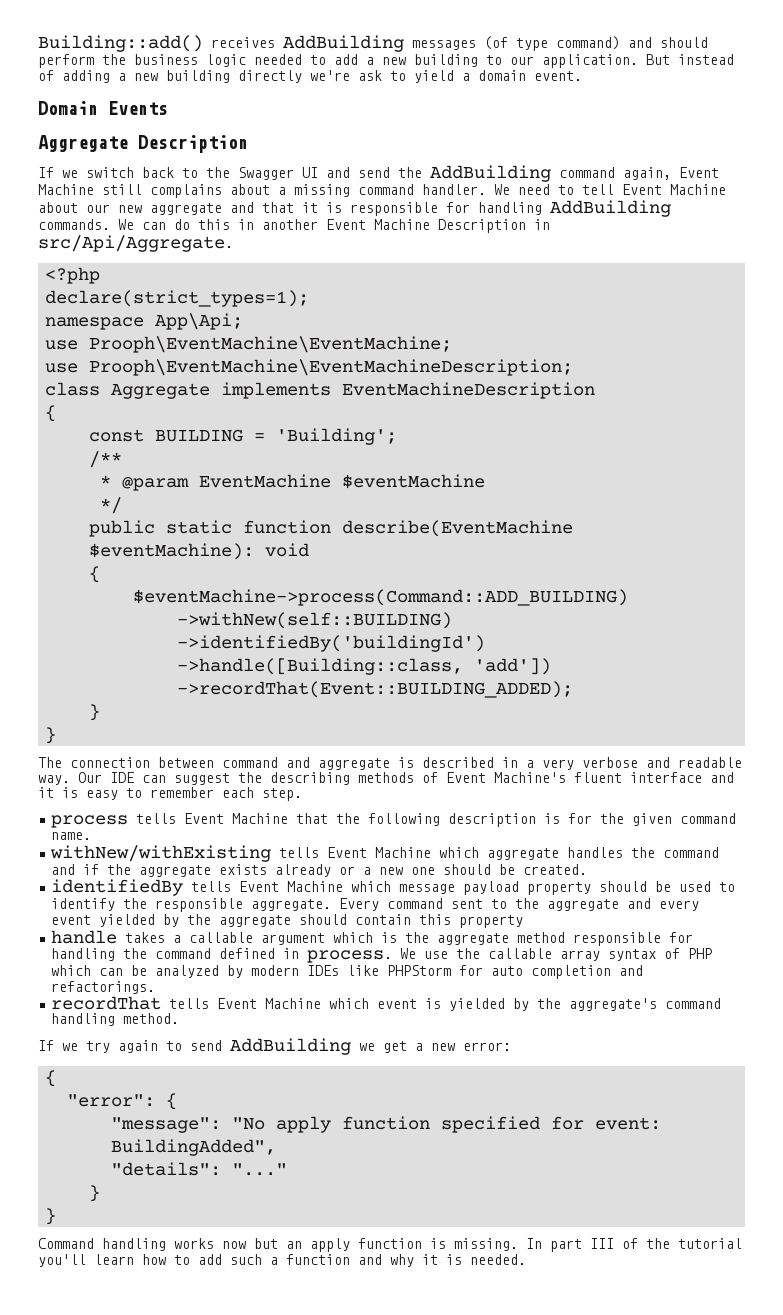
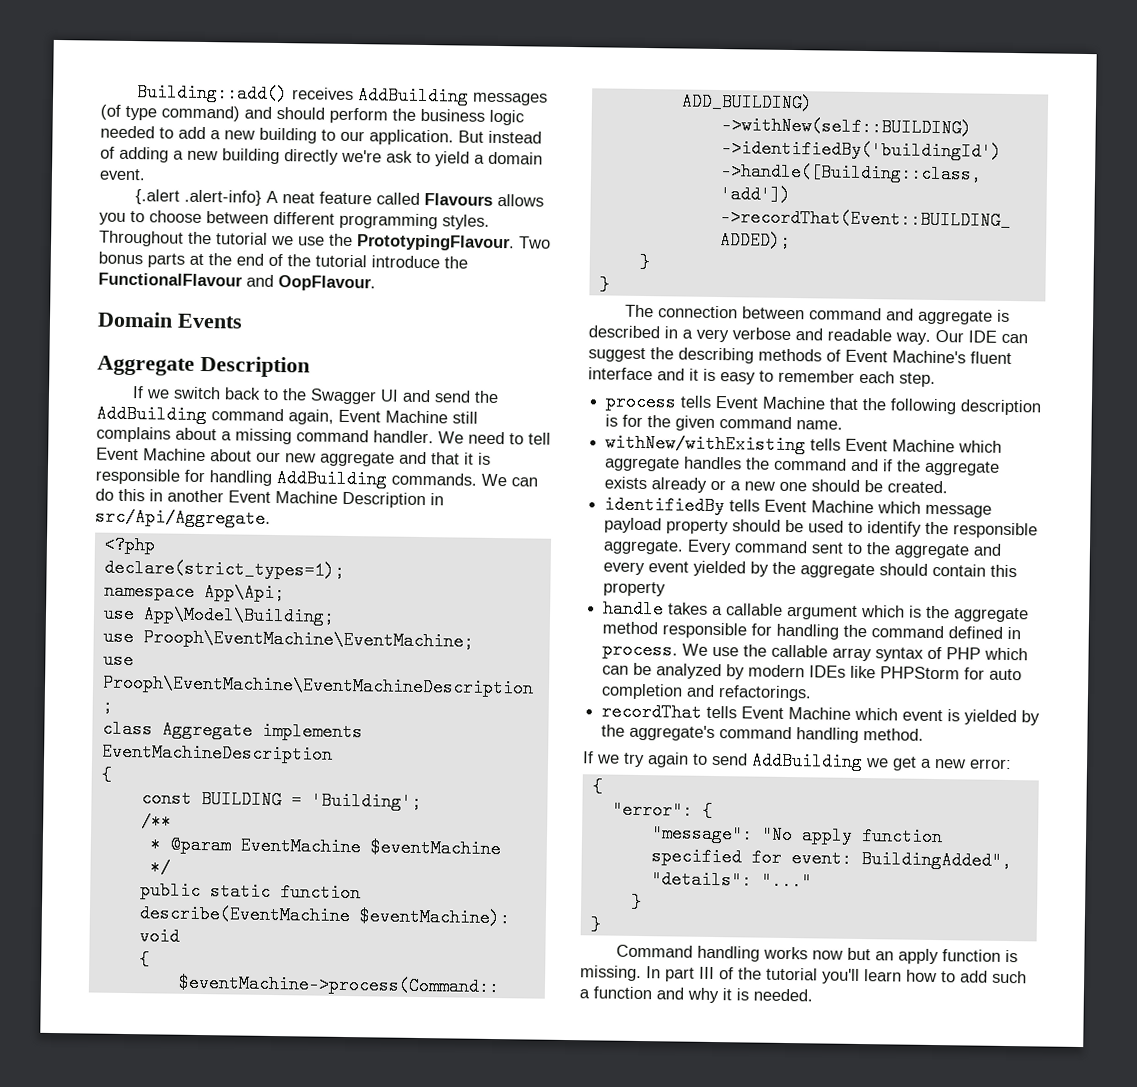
+ {.alert .alert-info} A neat feature called Flavours allows you to choose between different programming styles. Throughout the tutorial we use the PrototypingFlavour. Two bonus parts at the end of the tutorial introduce the FunctionalFlavour and OopFlavour.
+ use App\Model\Building;

